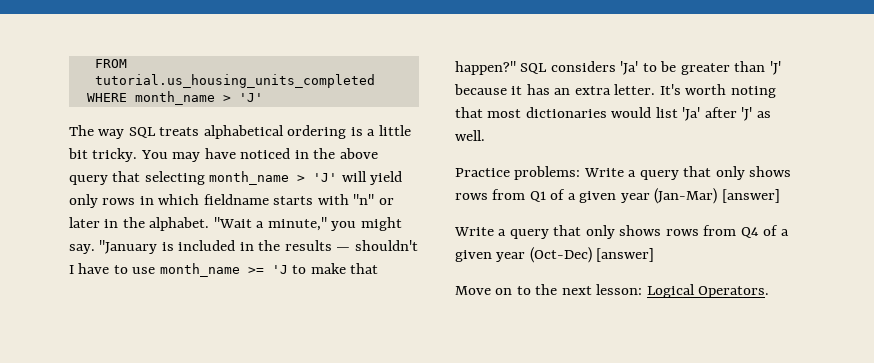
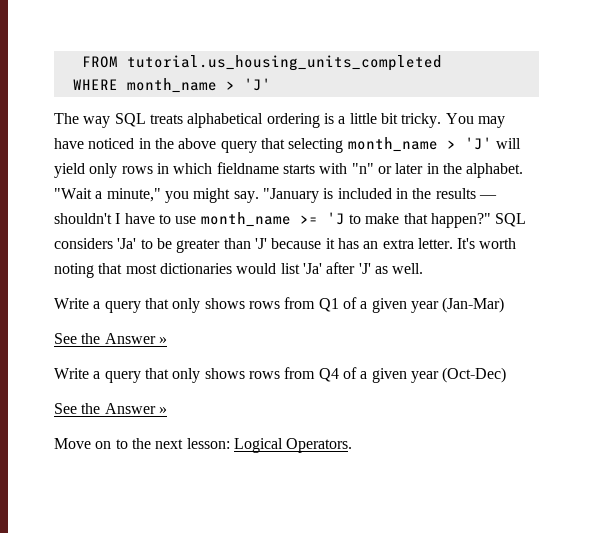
- Practice problems: Write a query that only shows rows from Q1 of a given year (Jan-Mar) [answer]
+ Write a query that only shows rows from Q1 of a given year (Jan-Mar)
+ See the Answer »
- Write a query that only shows rows from Q4 of a given year (Oct-Dec) [answer]
+ Write a query that only shows rows from Q4 of a given year (Oct-Dec)
+ See the Answer »

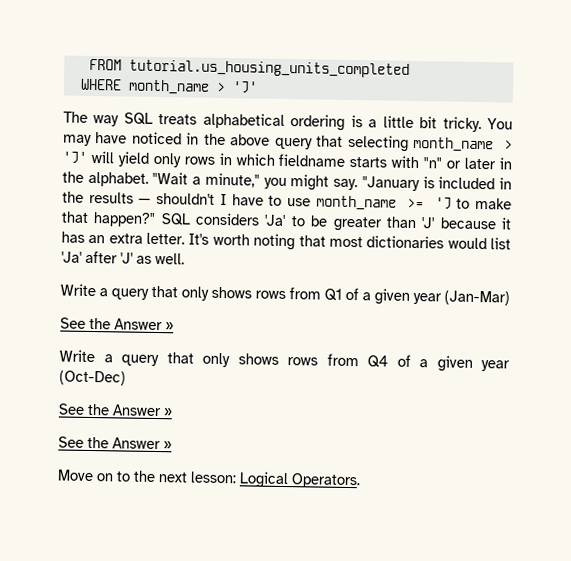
  Write a query that only shows rows from Q4 of a given year (Oct-Dec)
+ See the Answer »

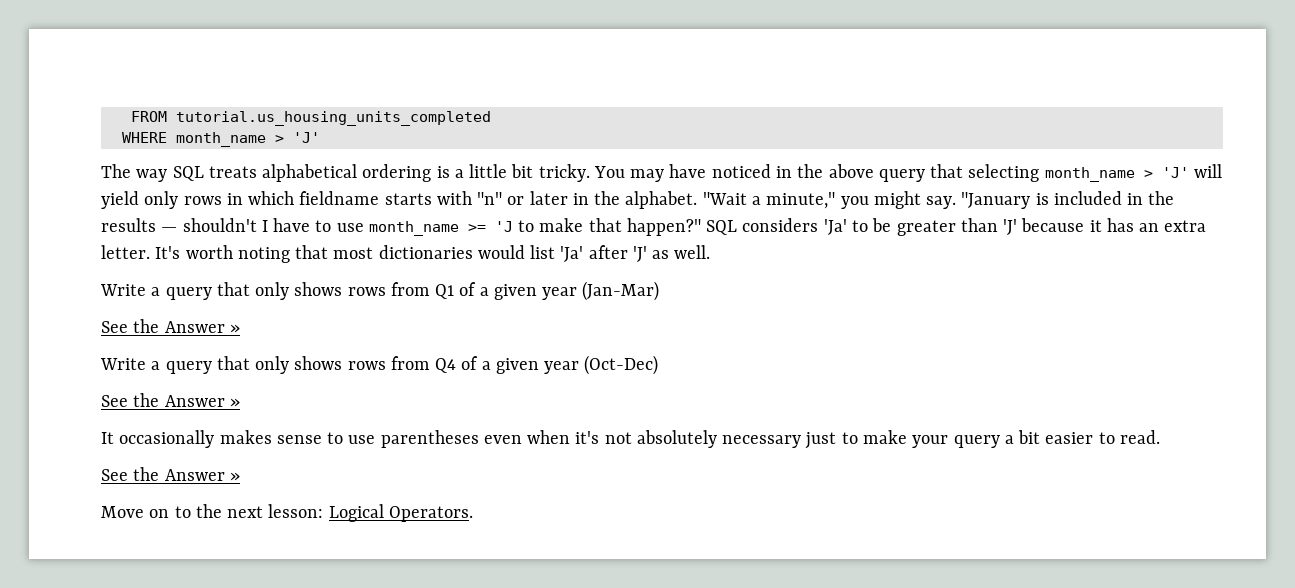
+ It occasionally makes sense to use parentheses even when it's not absolutely necessary just to make your query a bit easier to read.

